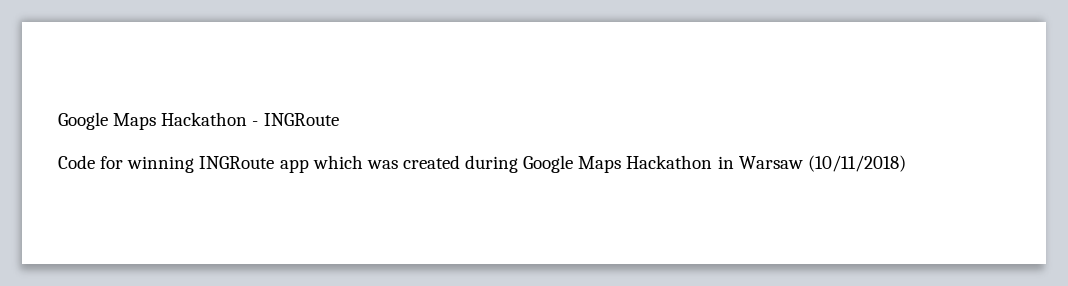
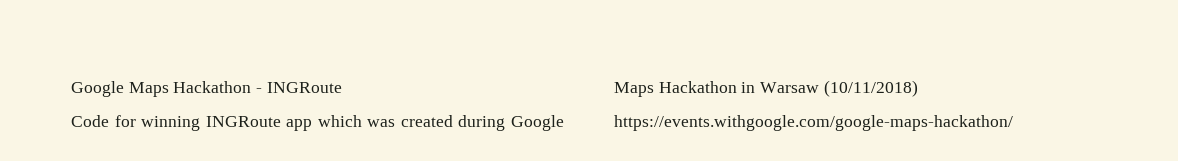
+ https://events.withgoogle.com/google-maps-hackathon/

